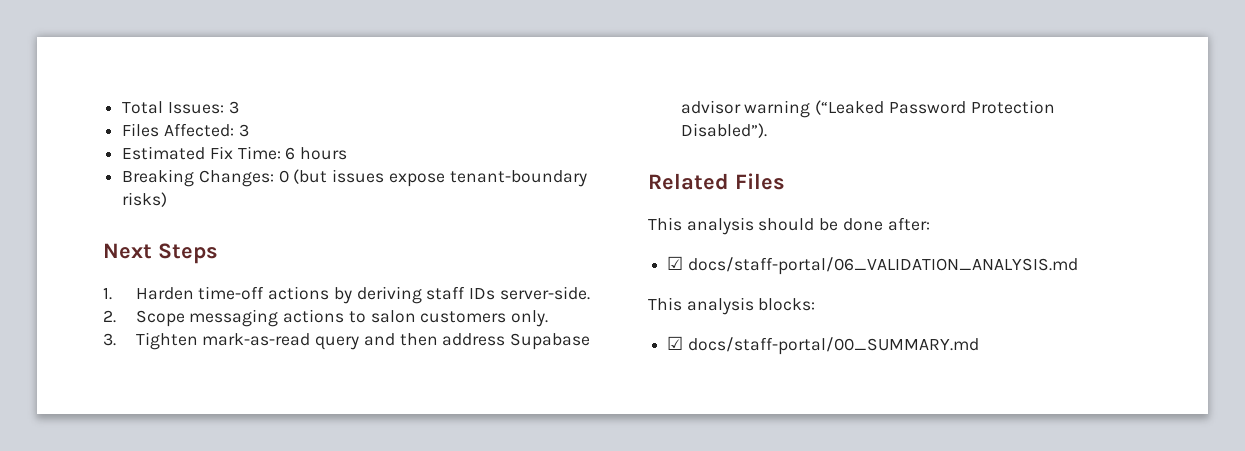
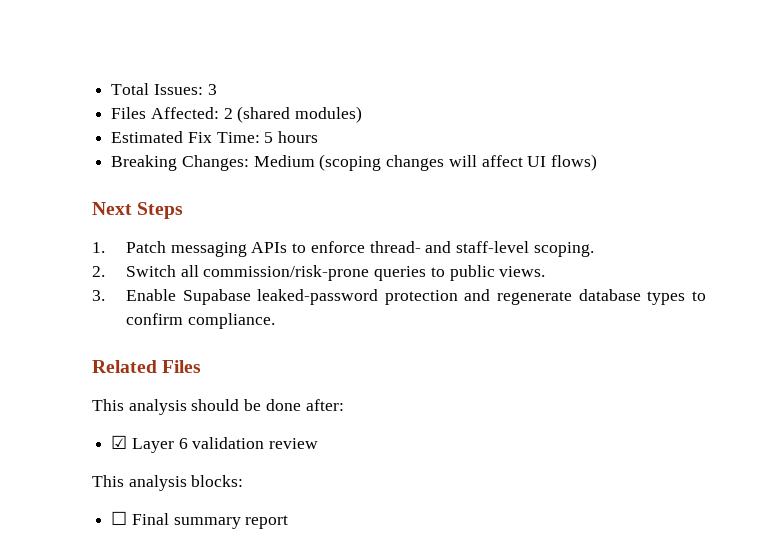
- Files Affected: 3
+ Files Affected: 2 (shared modules)
- Estimated Fix Time: 6 hours
+ Estimated Fix Time: 5 hours
- Breaking Changes: 0 (but issues expose tenant-boundary risks)
+ Breaking Changes: Medium (scoping changes will affect UI flows)
  Next Steps
- 1. Harden time-off actions by deriving staff IDs server-side.
- 2. Scope messaging actions to salon customers only.
- 3. Tighten mark-as-read query and then address Supabase advisor warning (“Leaked Password Protection Disabled”).
+ 1. Patch messaging APIs to enforce thread- and staff-level scoping.
+ 2. Switch all commission/risk-prone queries to public views.
+ 3. Enable Supabase leaked-password protection and regenerate database types to confirm compliance.
- ☑ docs/staff-portal/06_VALIDATION_ANALYSIS.md
+ ☑ Layer 6 validation review
- ☑ docs/staff-portal/00_SUMMARY.md
+ ☐ Final summary report

